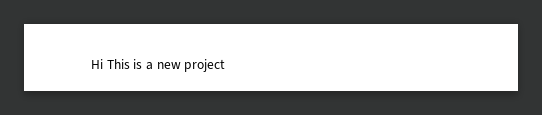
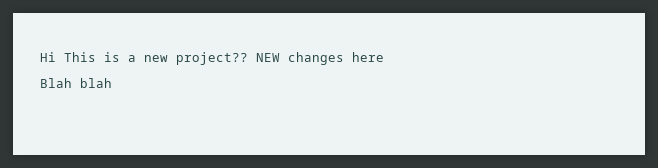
- Hi This is a new project
+ Hi This is a new project?? NEW changes here
+ Blah blah

